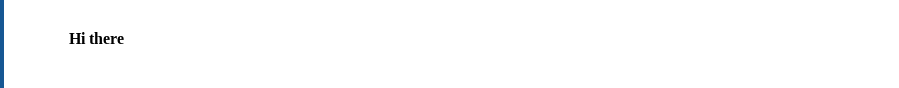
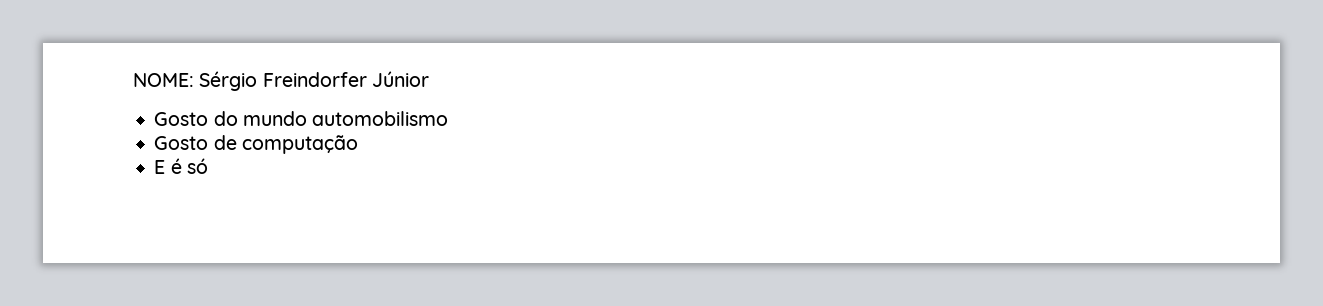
- Hi there
+ NOME: Sérgio Freindorfer Júnior
+ Gosto do mundo automobilismo
+ Gosto de computação
+ E é só

